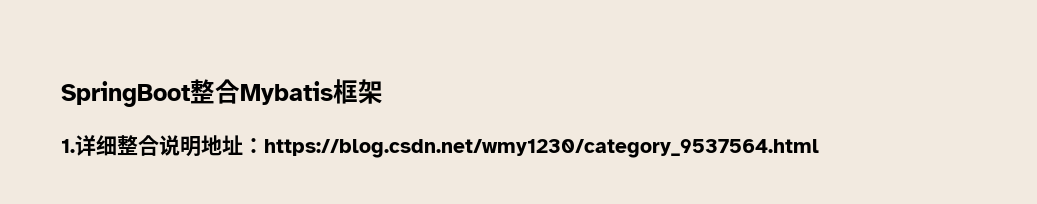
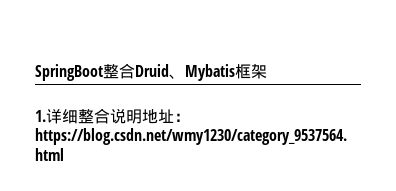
- SpringBoot整合Mybatis框架
+ SpringBoot整合Druid、Mybatis框架

